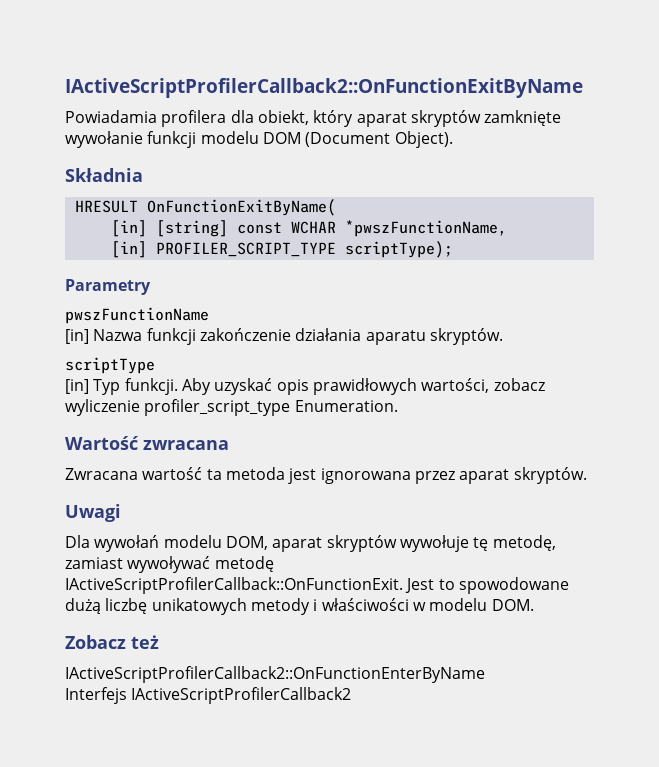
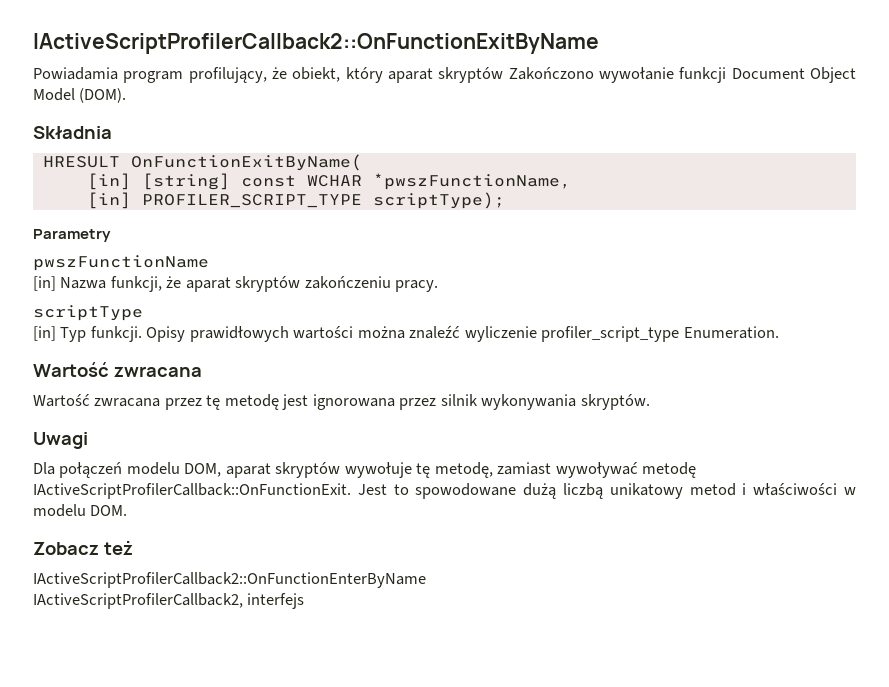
- Powiadamia profilera dla obiekt, który aparat skryptów zamknięte wywołanie funkcji modelu DOM (Document Object).
+ Powiadamia program profilujący, że obiekt, który aparat skryptów Zakończono wywołanie funkcji Document Object Model (DOM).
- [in] Nazwa funkcji zakończenie działania aparatu skryptów.
+ [in] Nazwa funkcji, że aparat skryptów zakończeniu pracy.
  scriptType
- [in] Typ funkcji. Aby uzyskać opis prawidłowych wartości, zobacz wyliczenie profiler_script_type Enumeration.
+ [in] Typ funkcji. Opisy prawidłowych wartości można znaleźć wyliczenie profiler_script_type Enumeration.
- Zwracana wartość ta metoda jest ignorowana przez aparat skryptów.
+ Wartość zwracana przez tę metodę jest ignorowana przez silnik wykonywania skryptów.
- Dla wywołań modelu DOM, aparat skryptów wywołuje tę metodę, zamiast wywoływać metodę IActiveScriptProfilerCallback::OnFunctionExit.
+ Dla połączeń modelu DOM, aparat skryptów wywołuje tę metodę, zamiast wywoływać metodę IActiveScriptProfilerCallback::OnFunctionExit.
- Jest to spowodowane dużą liczbę unikatowych metody i właściwości w modelu DOM.
+ Jest to spowodowane dużą liczbą unikatowy metod i właściwości w modelu DOM.
- Interfejs IActiveScriptProfilerCallback2
+ IActiveScriptProfilerCallback2, interfejs

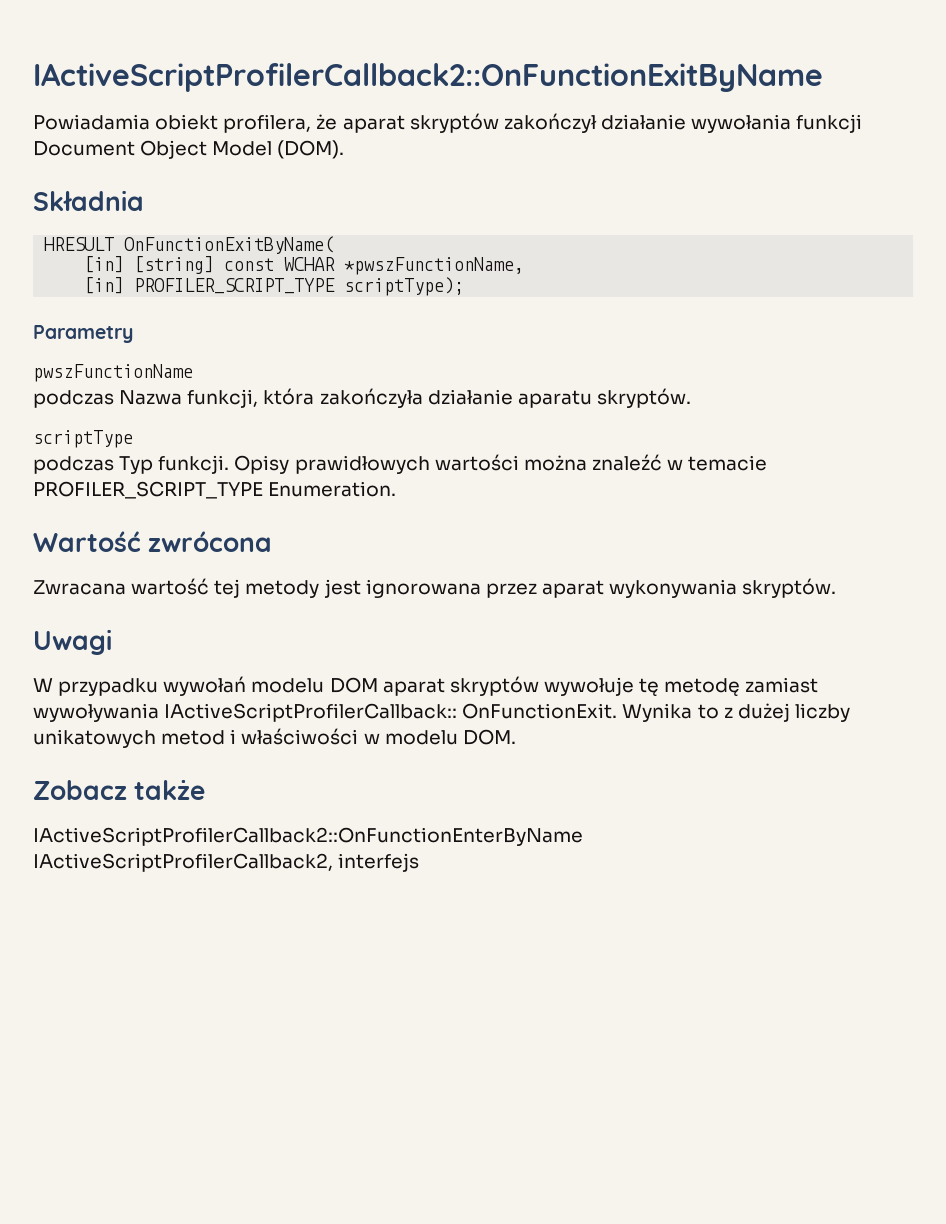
- Powiadamia program profilujący, że obiekt, który aparat skryptów Zakończono wywołanie funkcji Document Object Model (DOM).
+ Powiadamia obiekt profilera, że aparat skryptów zakończył działanie wywołania funkcji Document Object Model (DOM).
- [in] Nazwa funkcji, że aparat skryptów zakończeniu pracy.
+ podczas Nazwa funkcji, która zakończyła działanie aparatu skryptów.
- [in] Typ funkcji.
+ podczas Typ funkcji.
- Opisy prawidłowych wartości można znaleźć wyliczenie profiler_script_type Enumeration.
- Wartość zwracana
- Wartość zwracana przez tę metodę jest ignorowana przez silnik wykonywania skryptów.
+ Opisy prawidłowych wartości można znaleźć w temacie PROFILER_SCRIPT_TYPE Enumeration.
+ Wartość zwrócona
+ Zwracana wartość tej metody jest ignorowana przez aparat wykonywania skryptów.
- Dla połączeń modelu DOM, aparat skryptów wywołuje tę metodę, zamiast wywoływać metodę IActiveScriptProfilerCallback::OnFunctionExit. Jest to spowodowane dużą liczbą unikatowy metod i właściwości w modelu DOM.
+ W przypadku wywołań modelu DOM aparat skryptów wywołuje tę metodę zamiast wywoływania IActiveScriptProfilerCallback:: OnFunctionExit. Wynika to z dużej liczby unikatowych metod i właściwości w modelu DOM.
- Zobacz też
+ Zobacz także

